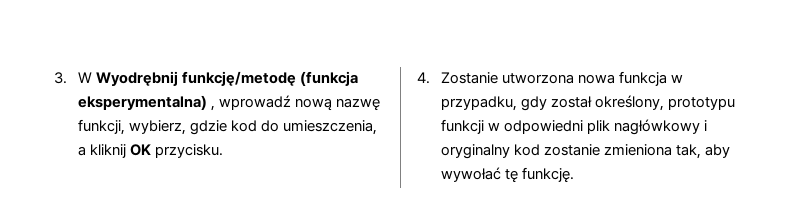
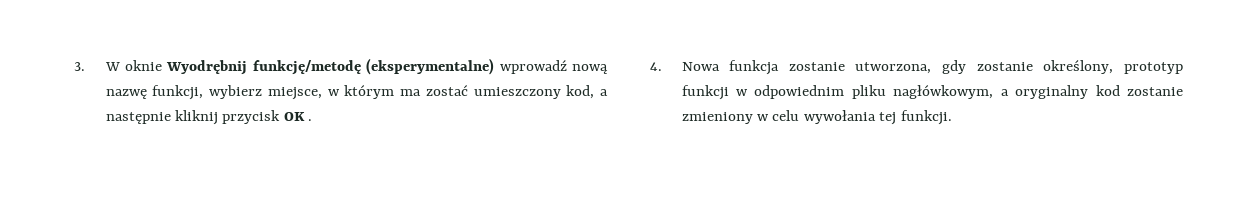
- 3. W Wyodrębnij funkcję/metodę (funkcja eksperymentalna) , wprowadź nową nazwę funkcji, wybierz, gdzie kod do umieszczenia, a kliknij OK przycisku.
- 4. Zostanie utworzona nowa funkcja w przypadku, gdy został określony, prototypu funkcji w odpowiedni plik nagłówkowy i oryginalny kod zostanie zmieniona tak, aby wywołać tę funkcję.
+ 3. W oknie Wyodrębnij funkcję/metodę (eksperymentalne) wprowadź nową nazwę funkcji, wybierz miejsce, w którym ma zostać umieszczony kod, a następnie kliknij przycisk OK .
+ 4. Nowa funkcja zostanie utworzona, gdy zostanie określony, prototyp funkcji w odpowiednim pliku nagłówkowym, a oryginalny kod zostanie zmieniony w celu wywołania tej funkcji.

